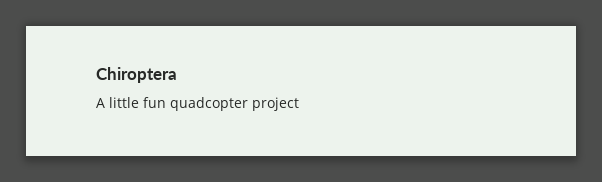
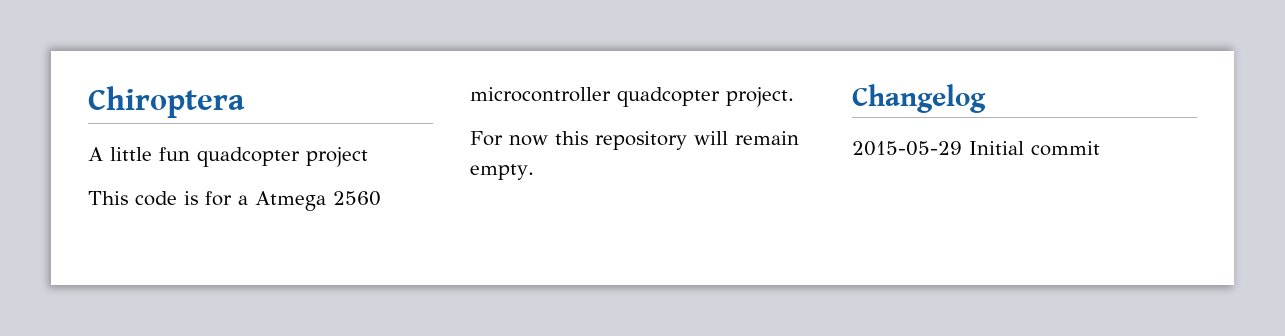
+ This code is for a Atmega 2560 microcontroller quadcopter project.
+ For now this repository will remain empty.
+ Changelog
+ 2015-05-29 Initial commit

